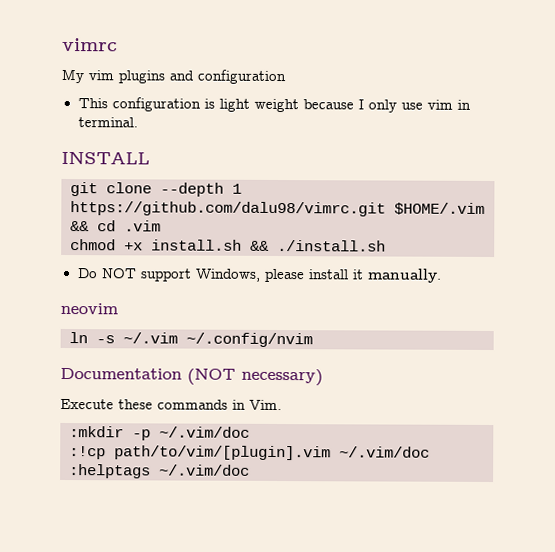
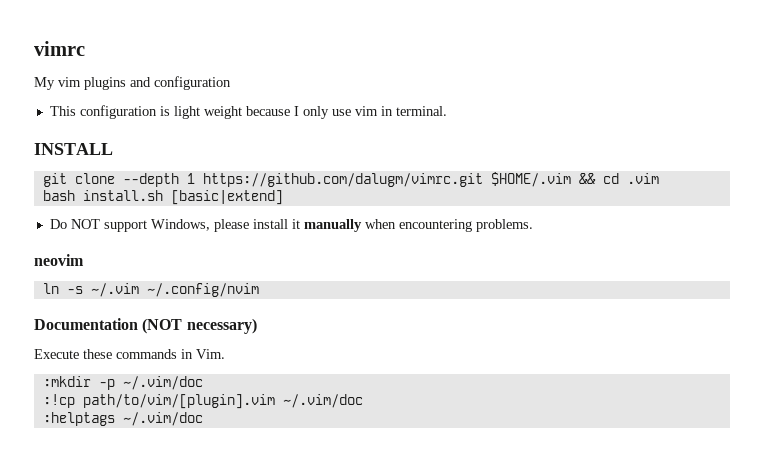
- git clone --depth 1 https://github.com/dalu98/vimrc.git $HOME/.vim && cd .vim
+ git clone --depth 1 https://github.com/dalugm/vimrc.git $HOME/.vim && cd .vim
- chmod +x install.sh && ./install.sh
+ bash install.sh [basic|extend]
- Do NOT support Windows, please install it manually.
+ Do NOT support Windows, please install it manually when encountering problems.

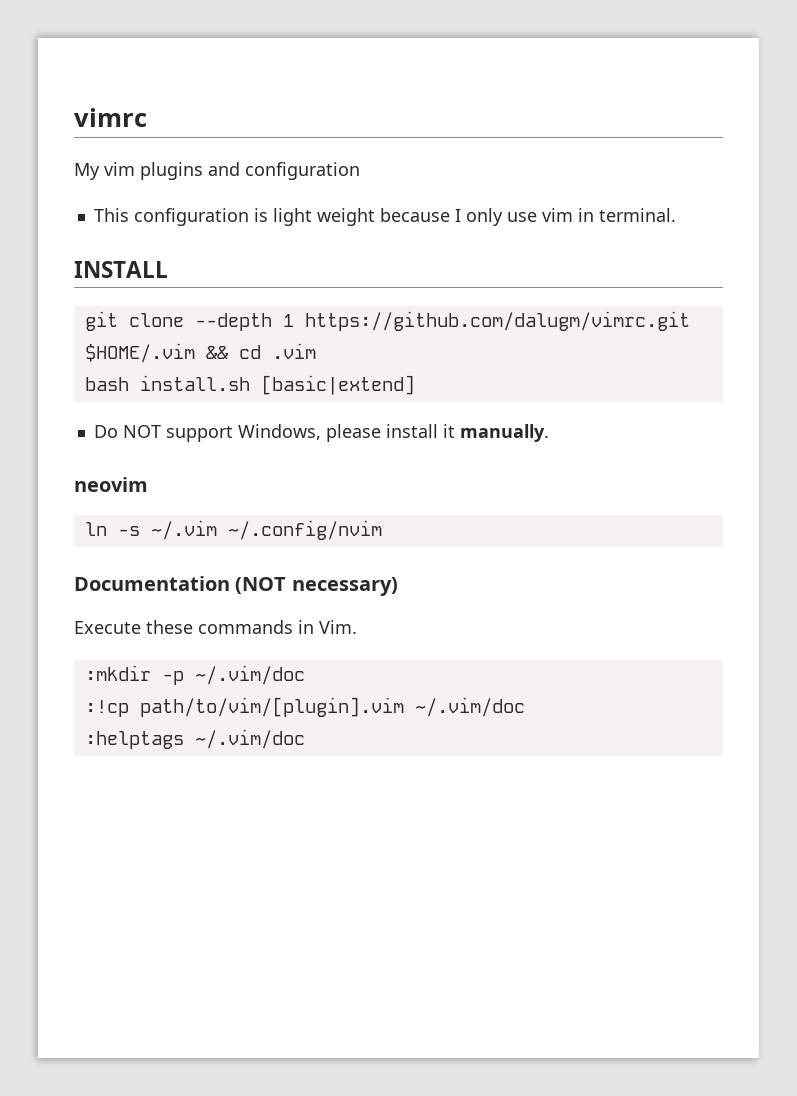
- Do NOT support Windows, please install it manually when encountering problems.
+ Do NOT support Windows, please install it manually.

